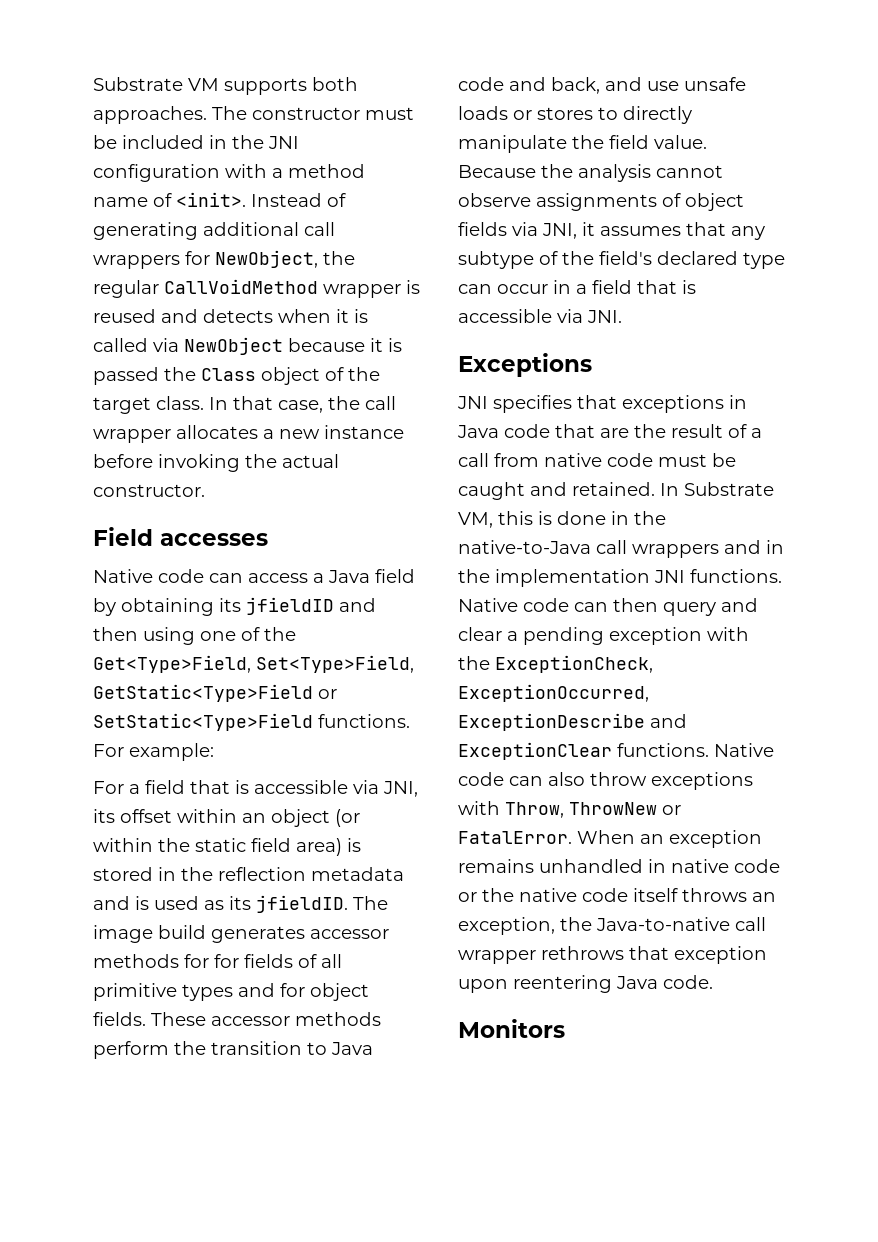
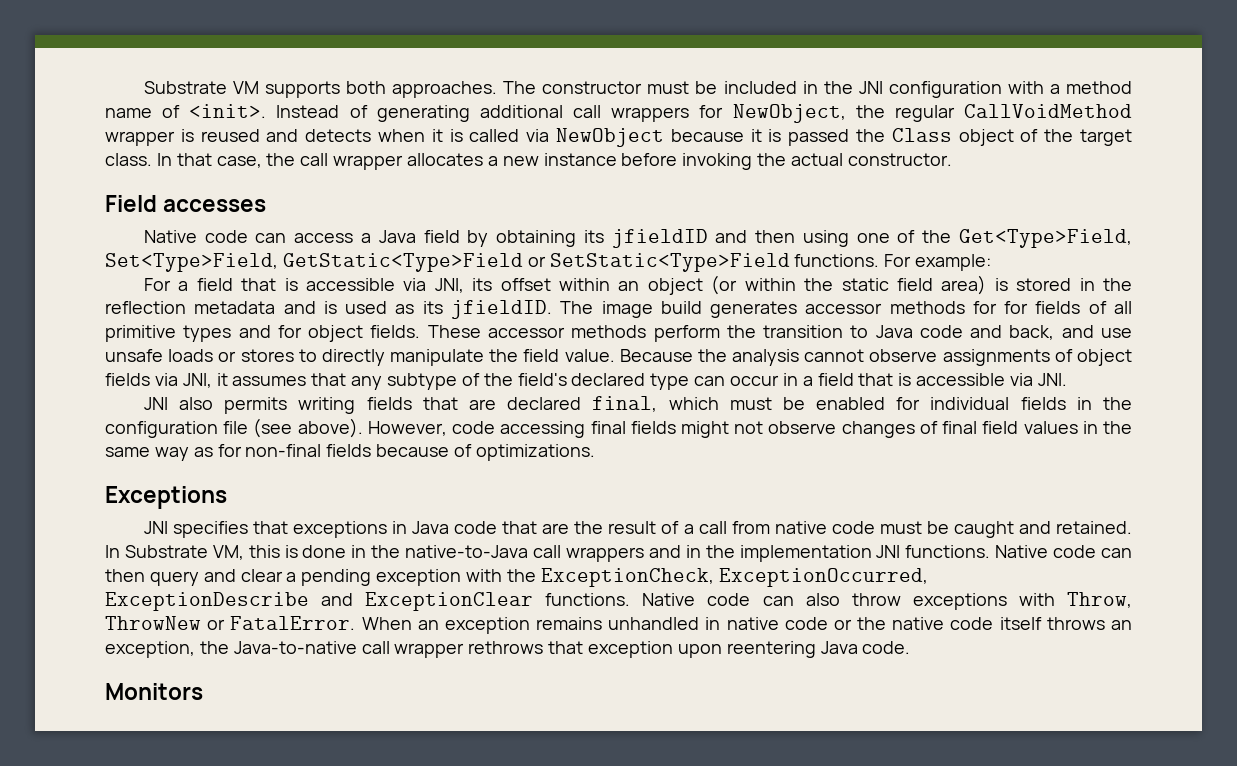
+ JNI also permits writing fields that are declared final, which must be enabled for individual fields in the configuration file (see above). However, code accessing final fields might not observe changes of final field values in the same way as for non-final fields because of optimizations.

